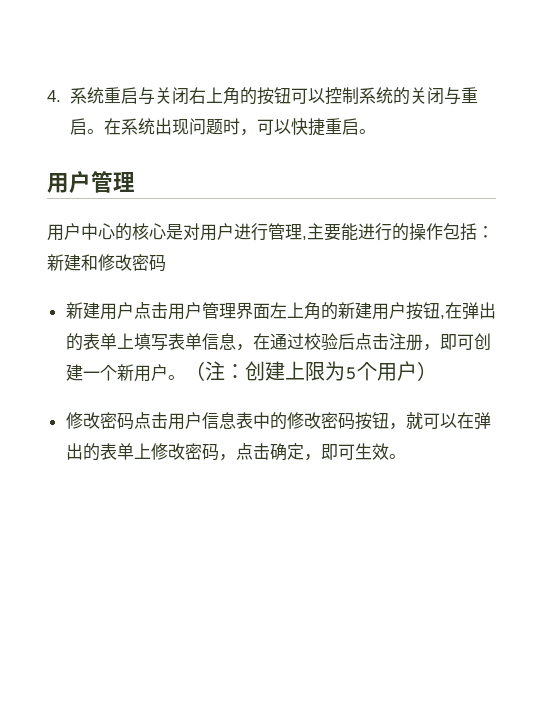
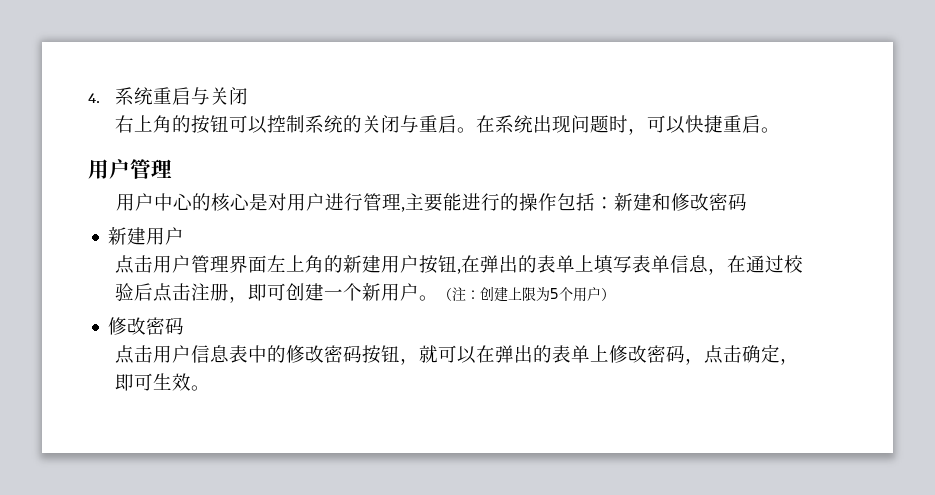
- 4.系统重启与关闭右上角的按钮可以控制系统的关闭与重启。
+ 4.系统重启与关闭
+ 右上角的按钮可以控制系统的关闭与重启。
  用户中心的核心是对用户进行管理,主要能进行的操作包括：新建和修改密码
- 新建用户点击用户管理界面左上角的新建用户按钮,在弹出的表单上填写表单信息，在通过校验后点击注册，即可创建一个新用户。
+ 新建用户
+ 点击用户管理界面左上角的新建用户按钮,在弹出的表单上填写表单信息，在通过校验后点击注册，即可创建一个新用户。
  （注：创建上限为5个用户）
- 修改密码点击用户信息表中的修改密码按钮，就可以在弹出的表单上修改密码，点击确定，即可生效。
+ 修改密码
+ 点击用户信息表中的修改密码按钮，就可以在弹出的表单上修改密码，点击确定，即可生效。

